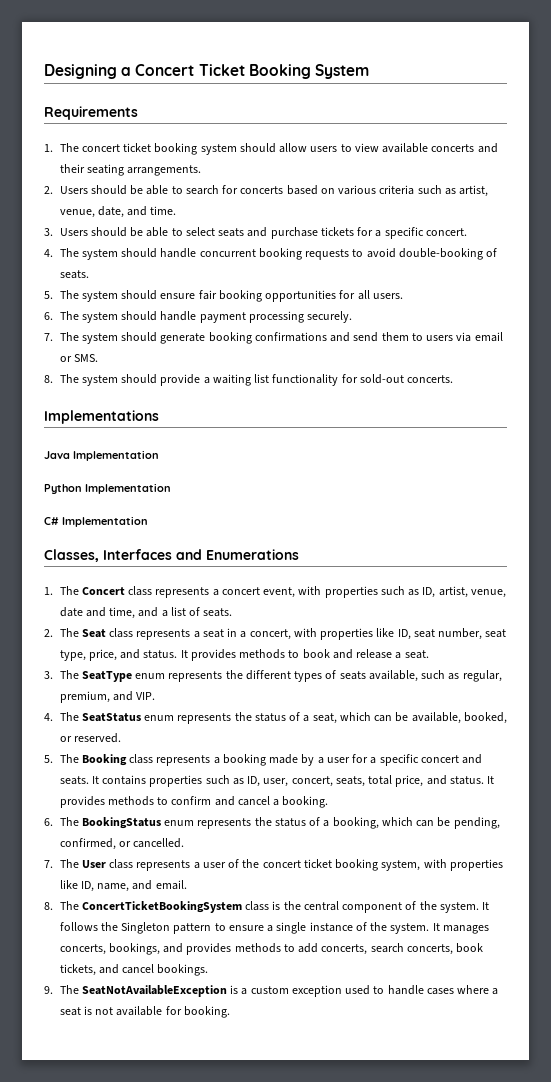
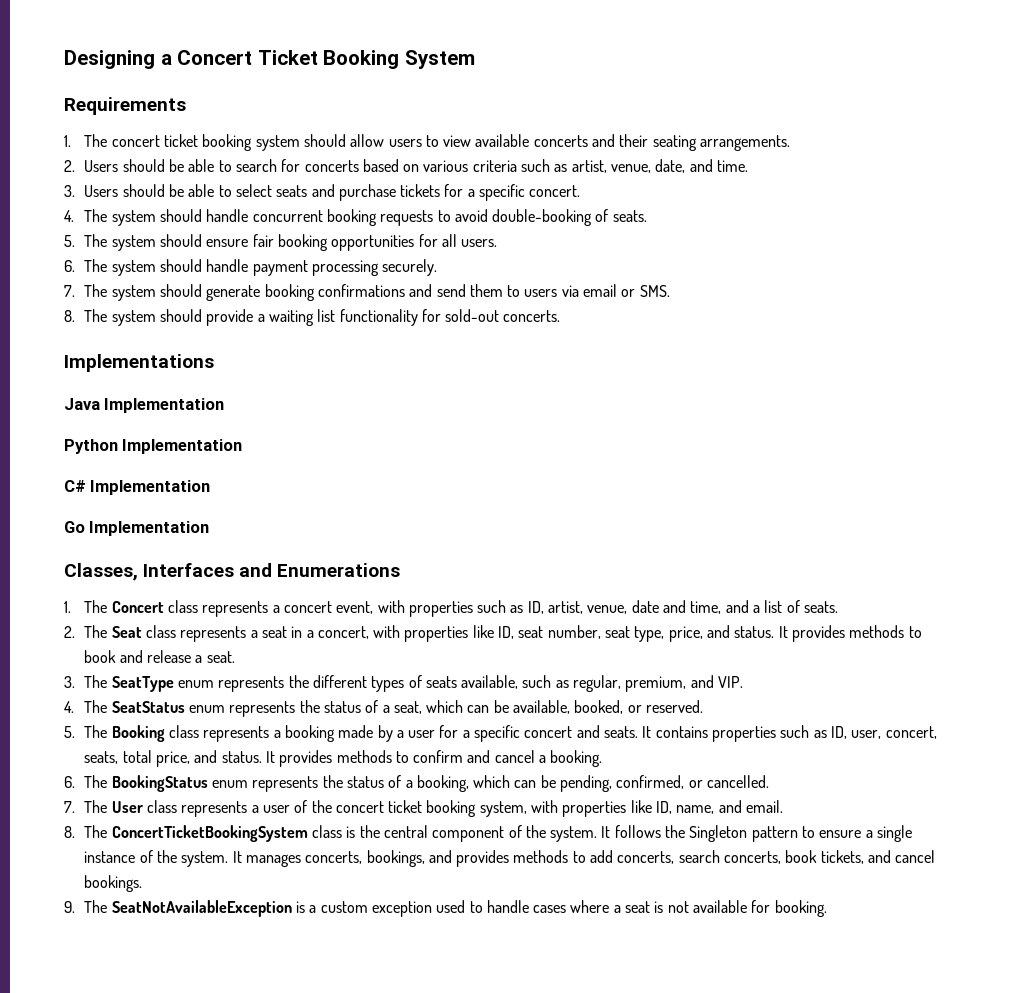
+ Go Implementation

